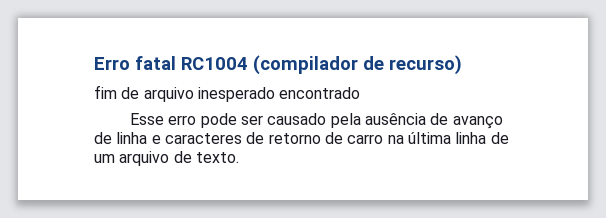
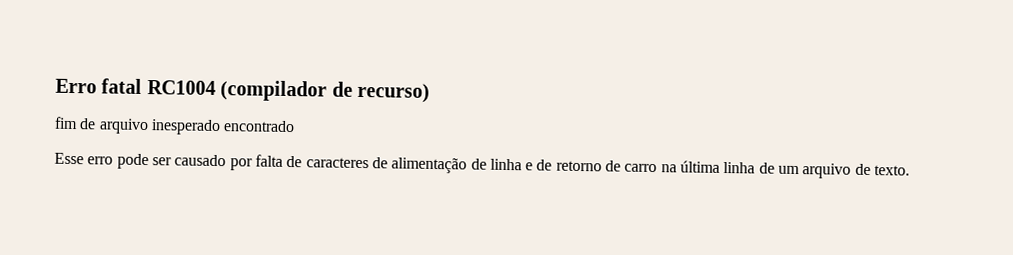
- Esse erro pode ser causado pela ausência de avanço de linha e caracteres de retorno de carro na última linha de um arquivo de texto.
+ Esse erro pode ser causado por falta de caracteres de alimentação de linha e de retorno de carro na última linha de um arquivo de texto.

